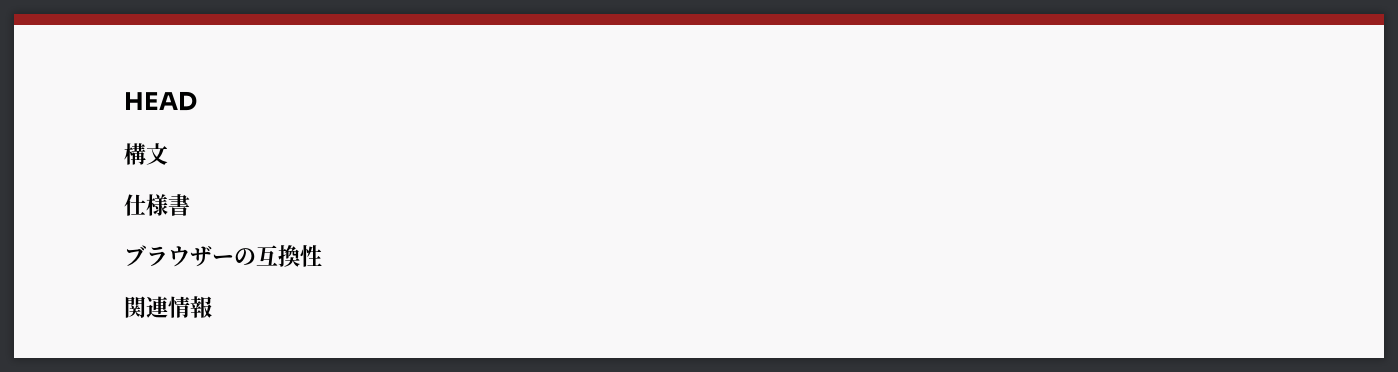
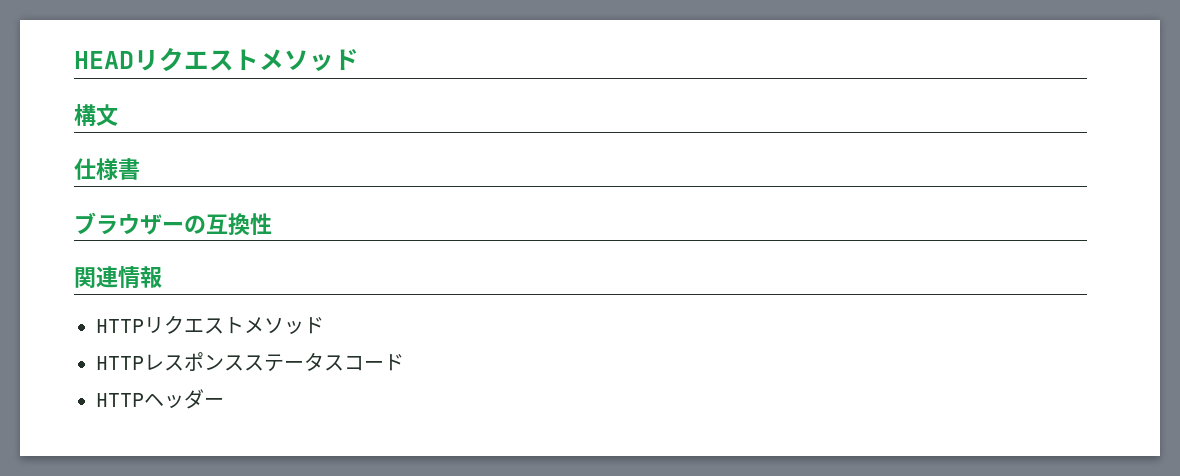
- HEAD
+ HEADリクエストメソッド
+ HTTPリクエストメソッド
+ HTTPレスポンスステータスコード
+ HTTPヘッダー

